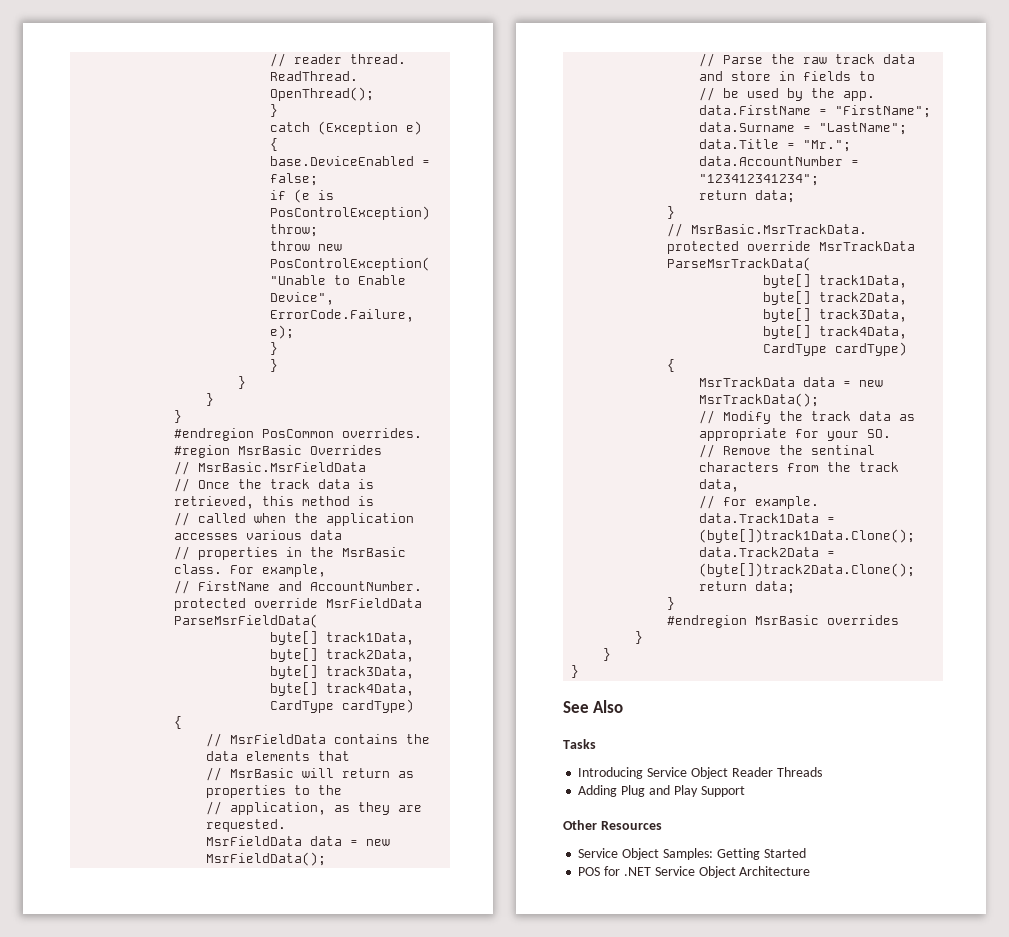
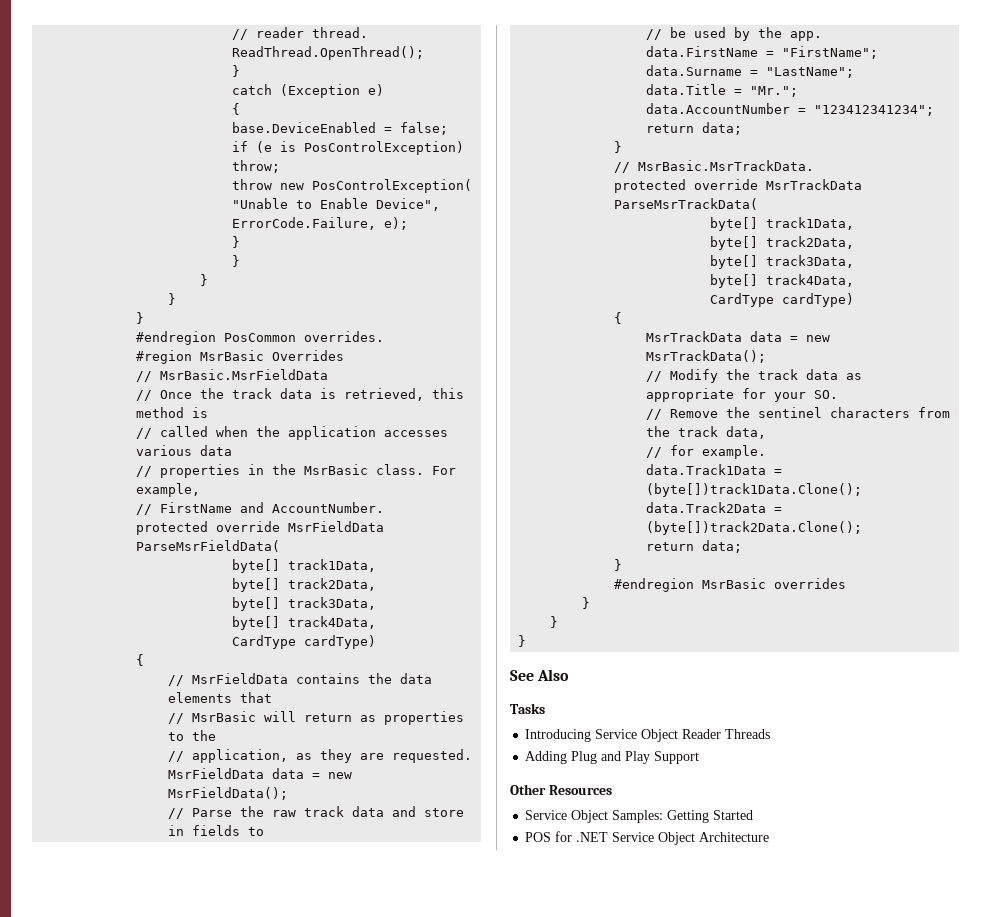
- // Remove the sentinal characters from the track data,
+ // Remove the sentinel characters from the track data,

